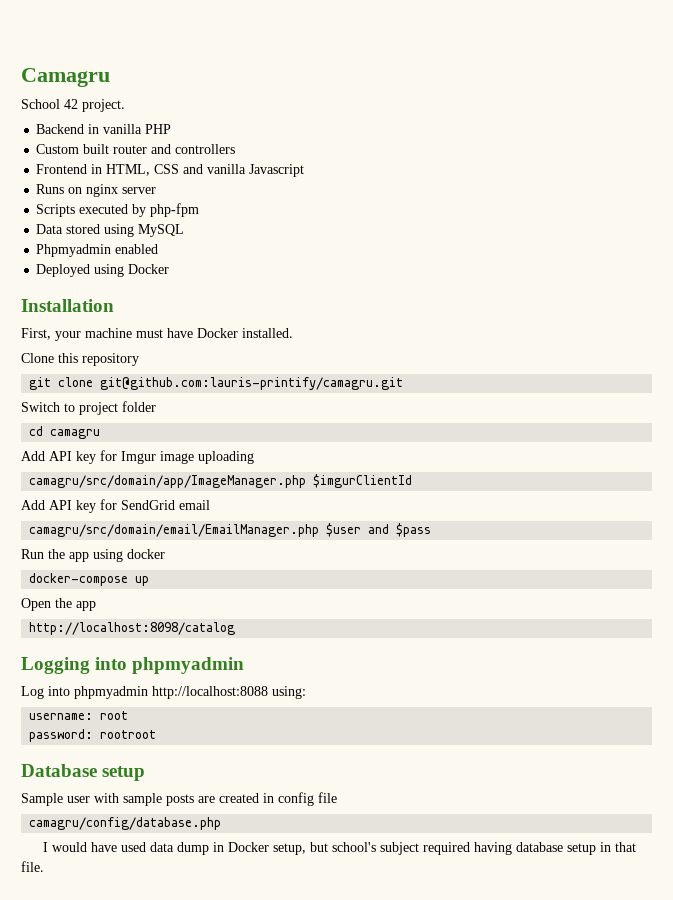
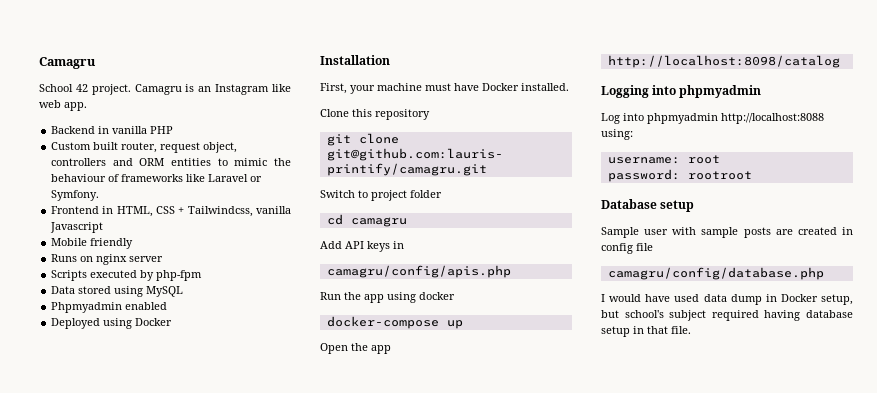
+ Camagru is an Instagram like web app.
- Custom built router and controllers
+ Custom built router, request object, controllers and ORM entities to mimic the behaviour of frameworks like Laravel or Symfony.
- Frontend in HTML, CSS and vanilla Javascript
+ Frontend in HTML, CSS + Tailwindcss, vanilla Javascript
+ Mobile friendly
- Add API key for Imgur image uploading
- camagru/src/domain/app/ImageManager.php $imgurClientId
- Add API key for SendGrid email
- camagru/src/domain/email/EmailManager.php $user and $pass
+ Add API keys in
+ camagru/config/apis.php

